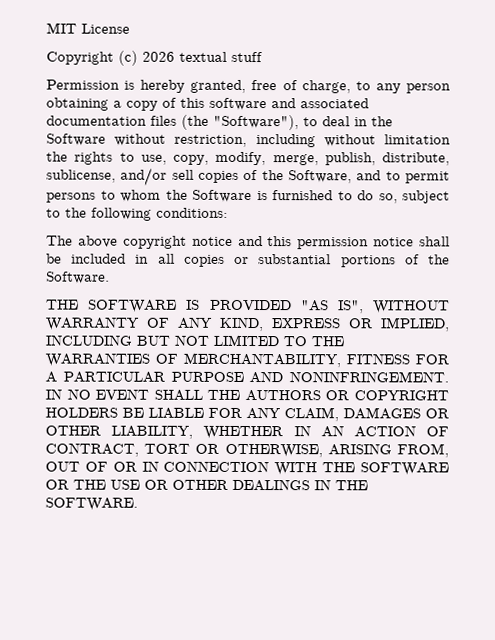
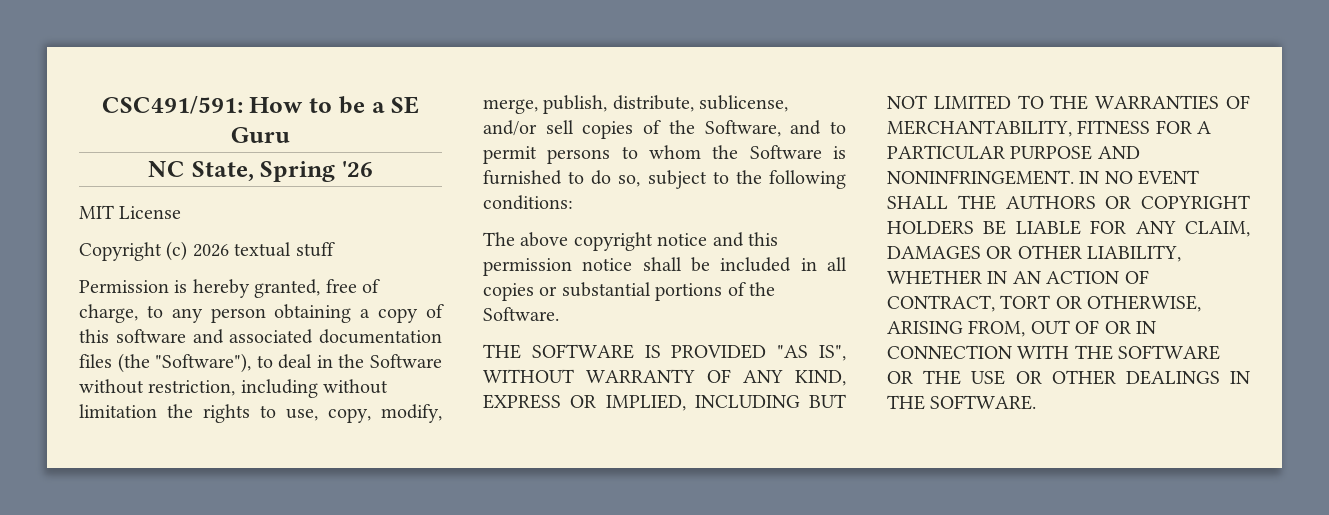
+ CSC491/591: How to be a SE Guru
+ NC State, Spring '26

